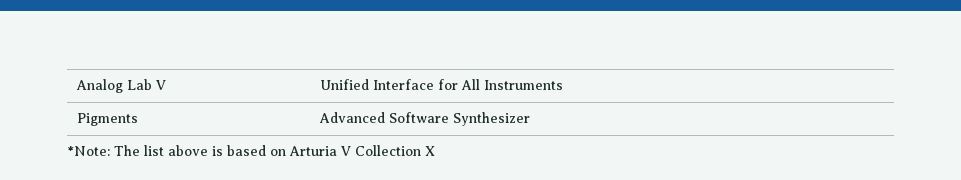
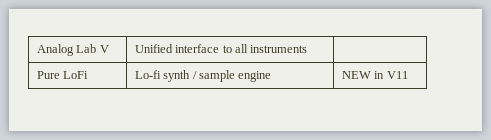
- Analog Lab V | Unified Interface for All Instruments
- Pigments | Advanced Software Synthesizer
- *Note: The list above is based on Arturia V Collection X
+ Analog Lab V | Unified interface to all instruments |
+ Pure LoFi | Lo-fi synth / sample engine | NEW in V11

